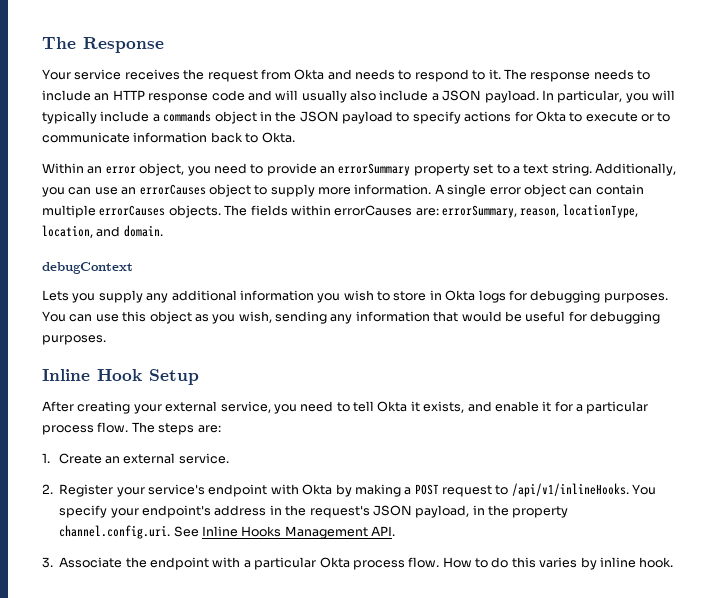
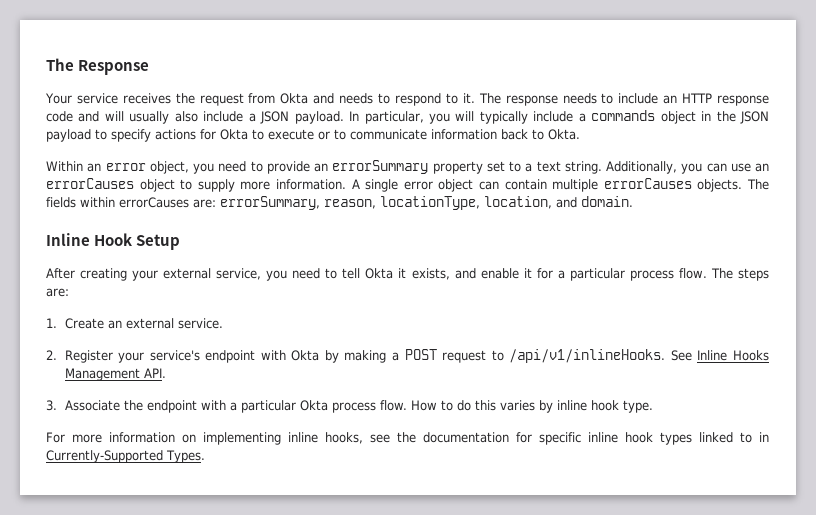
- debugContext
- Lets you supply any additional information you wish to store in Okta logs for debugging purposes. You can use this object as you wish, sending any information that would be useful for debugging purposes.
- You specify your endpoint's address in the request's JSON payload, in the property channel.config.uri. See Inline Hooks Management API.
+ See Inline Hooks Management API.
- How to do this varies by inline hook.
+ How to do this varies by inline hook type.
+ For more information on implementing inline hooks, see the documentation for specific inline hook types linked to in Currently-Supported Types.

